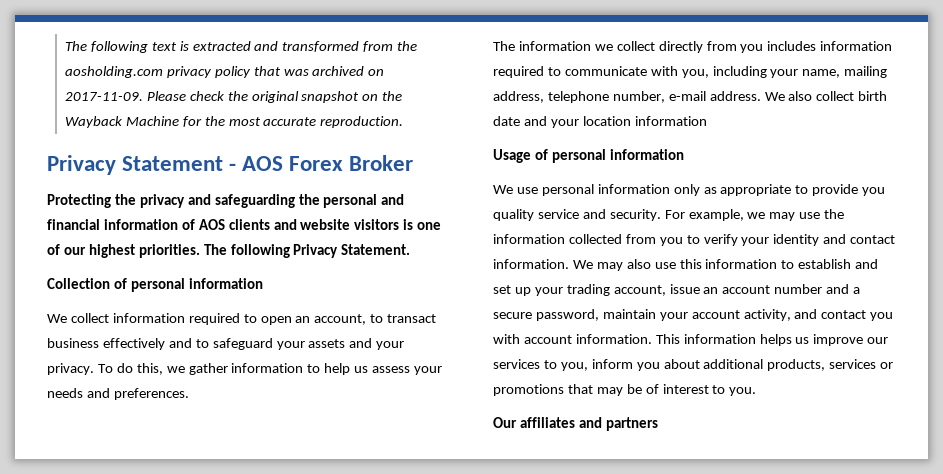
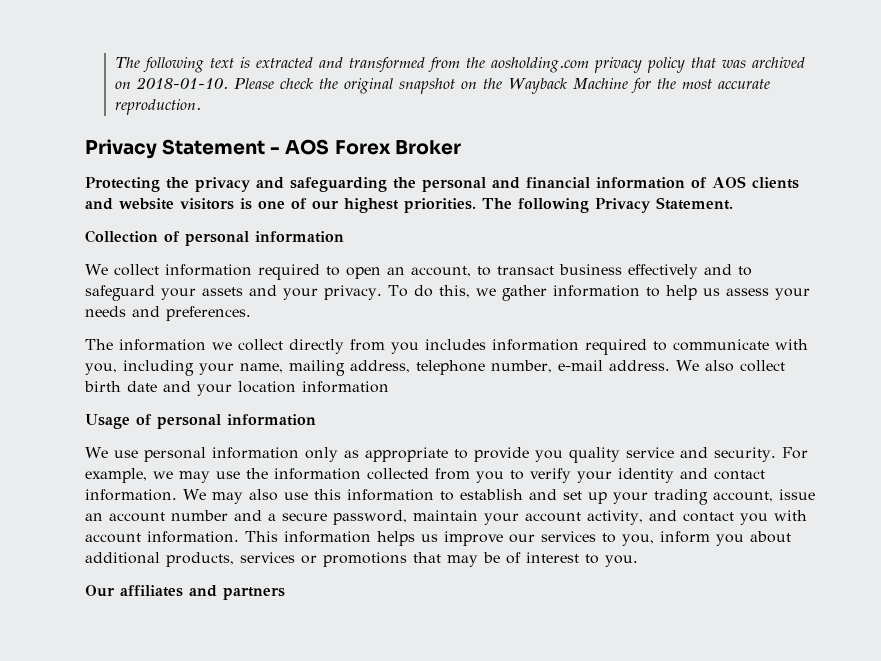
- The following text is extracted and transformed from the aosholding.com privacy policy that was archived on 2017-11-09.
+ The following text is extracted and transformed from the aosholding.com privacy policy that was archived on 2018-01-10.

